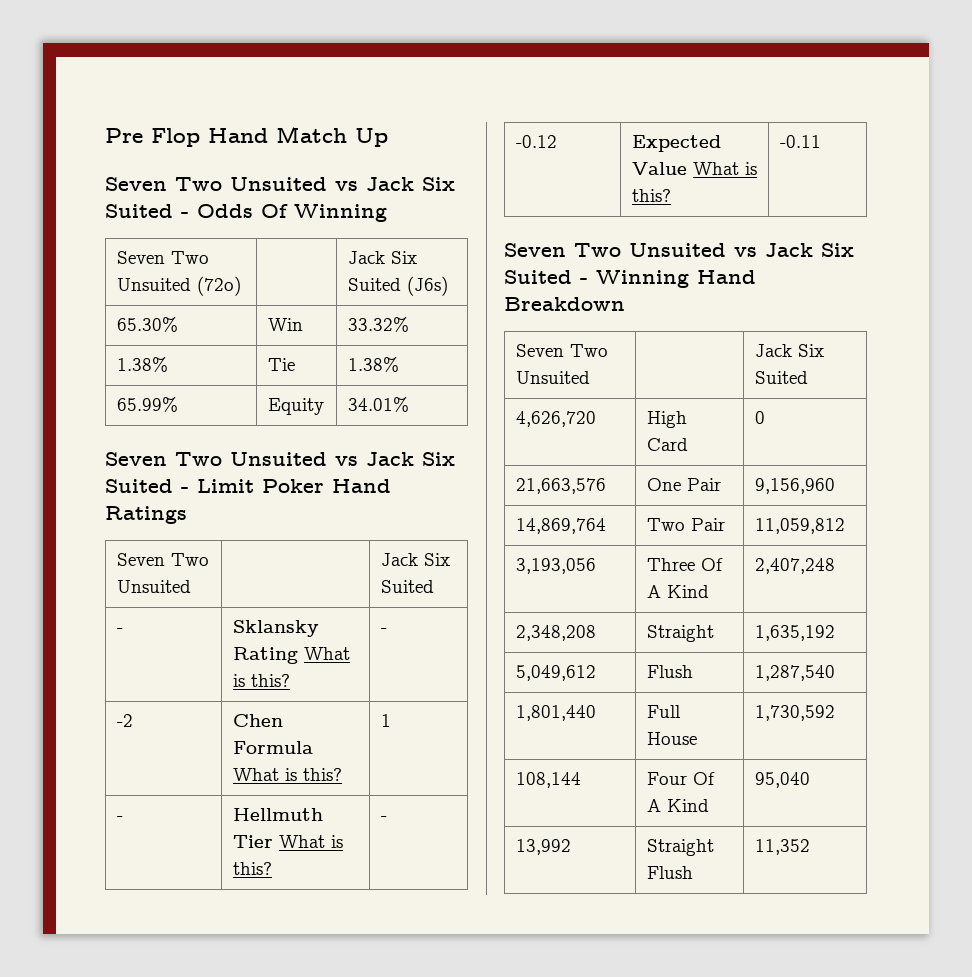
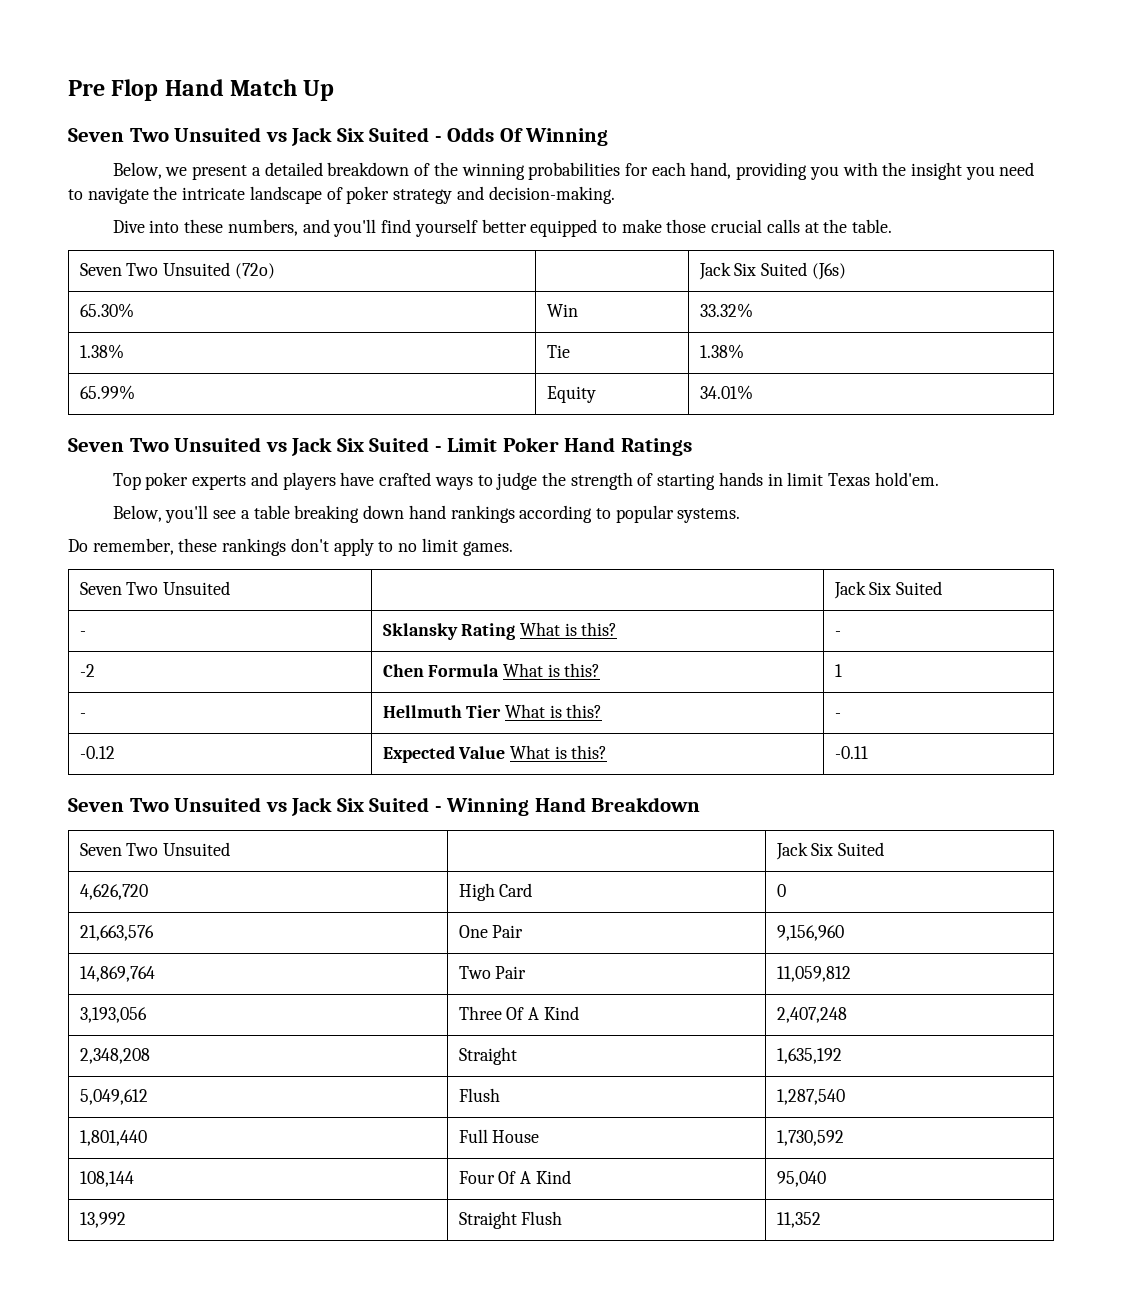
+ Below, we present a detailed breakdown of the winning probabilities for each hand, providing you with the insight you need to navigate the intricate landscape of poker strategy and decision-making.
+ Dive into these numbers, and you'll find yourself better equipped to make those crucial calls at the table.
+ Top poker experts and players have crafted ways to judge the strength of starting hands in limit Texas hold'em.
+ Below, you'll see a table breaking down hand rankings according to popular systems.
+ Do remember, these rankings don't apply to no limit games.

